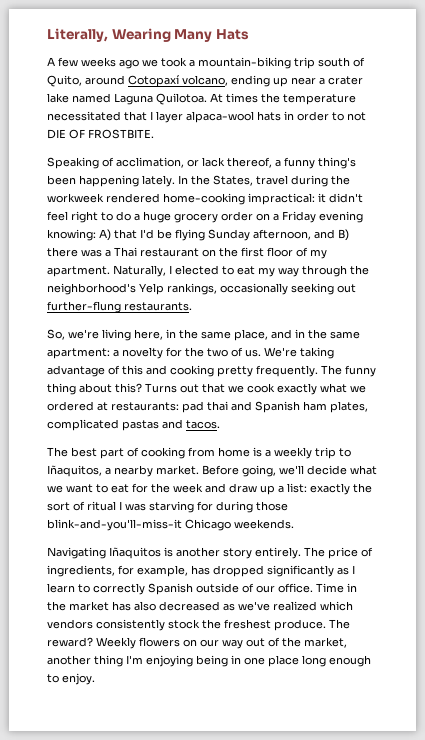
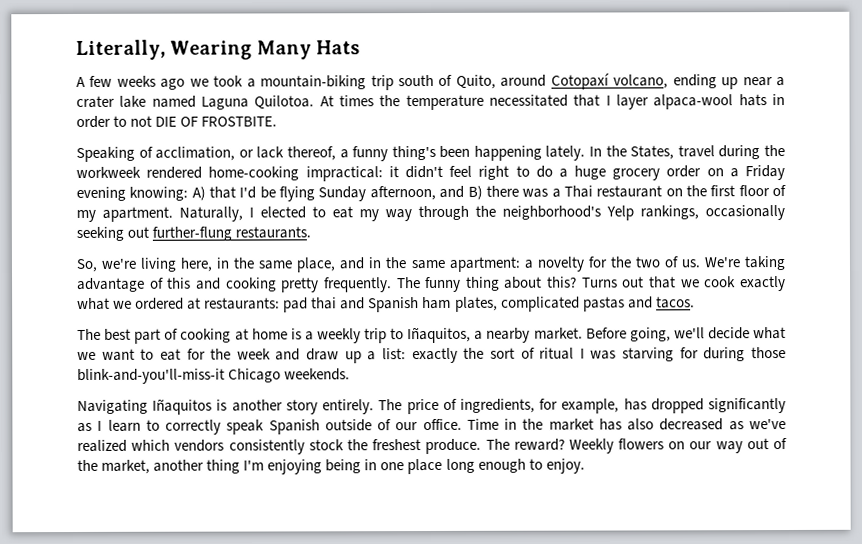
- The best part of cooking from home is a weekly trip to Iñaquitos, a nearby market.
+ The best part of cooking at home is a weekly trip to Iñaquitos, a nearby market.
- The price of ingredients, for example, has dropped significantly as I learn to correctly Spanish outside of our office.
+ The price of ingredients, for example, has dropped significantly as I learn to correctly speak Spanish outside of our office.

